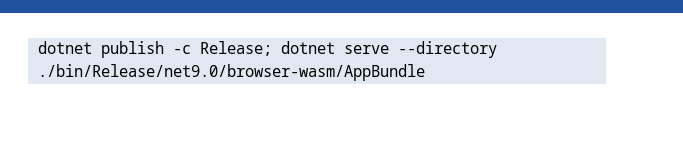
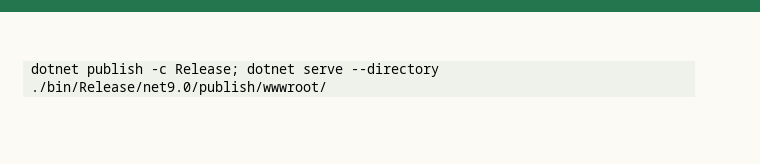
- dotnet publish -c Release; dotnet serve --directory ./bin/Release/net9.0/browser-wasm/AppBundle
+ dotnet publish -c Release; dotnet serve --directory ./bin/Release/net9.0/publish/wwwroot/

